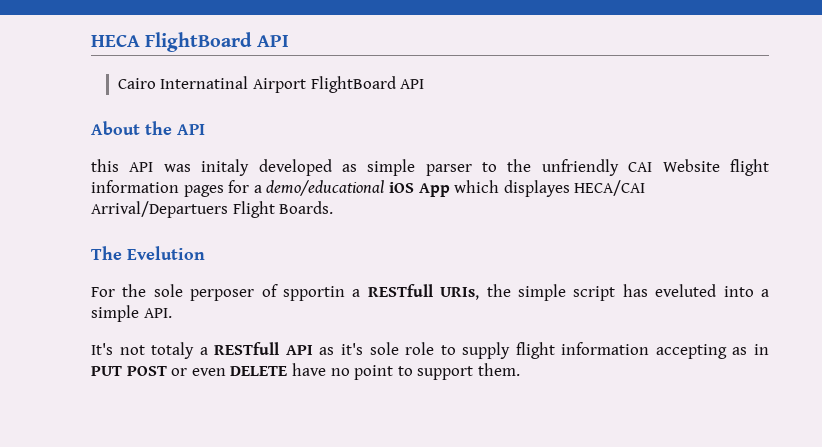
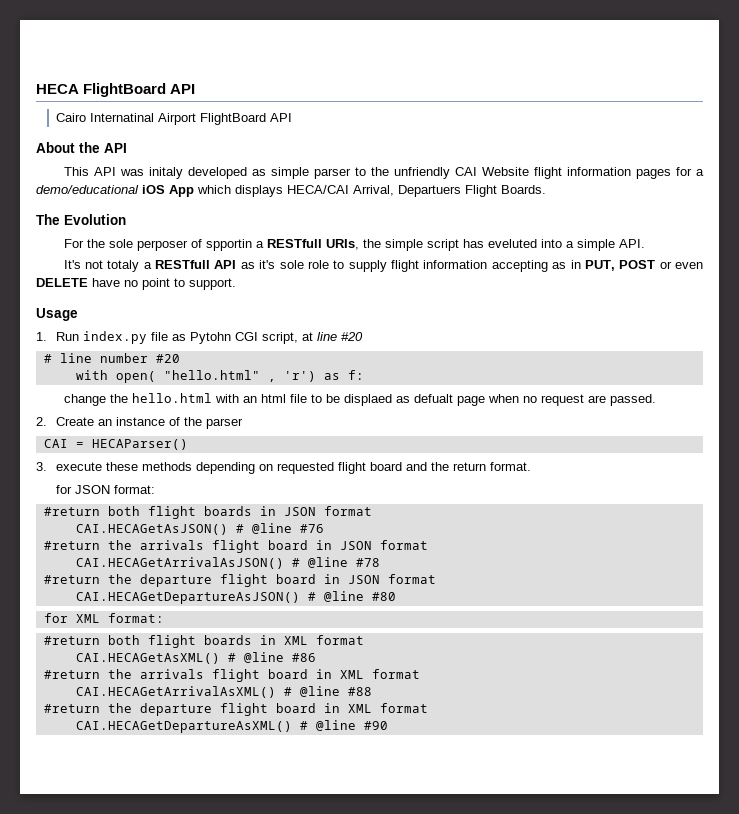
- this API was initaly developed as simple parser to the unfriendly CAI Website flight information pages for a demo/educational iOS App which displayes HECA/CAI Arrival/Departuers Flight Boards.
+ This API was initaly developed as simple parser to the unfriendly CAI Website flight information pages for a demo/educational iOS App which displays HECA/CAI Arrival, Departuers Flight Boards.
- The Evelution
+ The Evolution
- It's not totaly a RESTfull API as it's sole role to supply flight information accepting as in PUT POST or even DELETE have no point to support them.
+ It's not totaly a RESTfull API as it's sole role to supply flight information accepting as in PUT, POST or even DELETE have no point to support.
+ Usage
+ 1. Run index.py file as Pytohn CGI script, at line #20
+ # line number #20
+ with open( "hello.html" , 'r') as f:
+ change the hello.html with an html file to be displaed as defualt page when no request are passed.
+ 2. Create an instance of the parser
+ CAI = HECAParser()
+ 3. execute these methods depending on requested flight board and the return format.
+ for JSON format:
+ #return both flight boards in JSON format
+ CAI.HECAGetAsJSON() # @line #76
+ #return the arrivals flight board in JSON format
+ CAI.HECAGetArrivalAsJSON() # @line #78
+ #return the departure flight board in JSON format
+ CAI.HECAGetDepartureAsJSON() # @line #80
+ for XML format:
+ #return both flight boards in XML format
+ CAI.HECAGetAsXML() # @line #86
+ #return the arrivals flight board in XML format
+ CAI.HECAGetArrivalAsXML() # @line #88
+ #return the departure flight board in XML format
+ CAI.HECAGetDepartureAsXML() # @line #90

